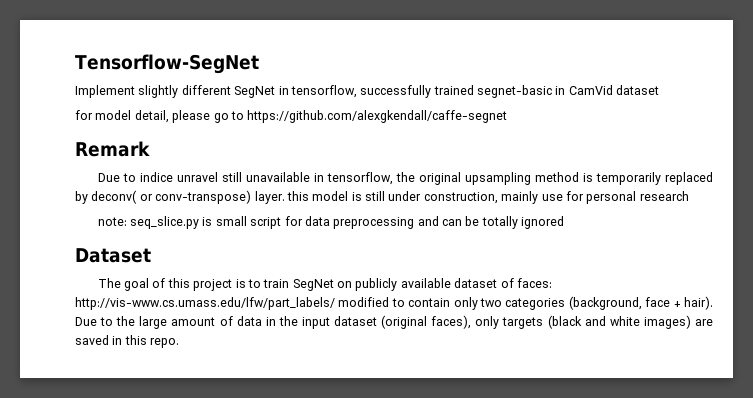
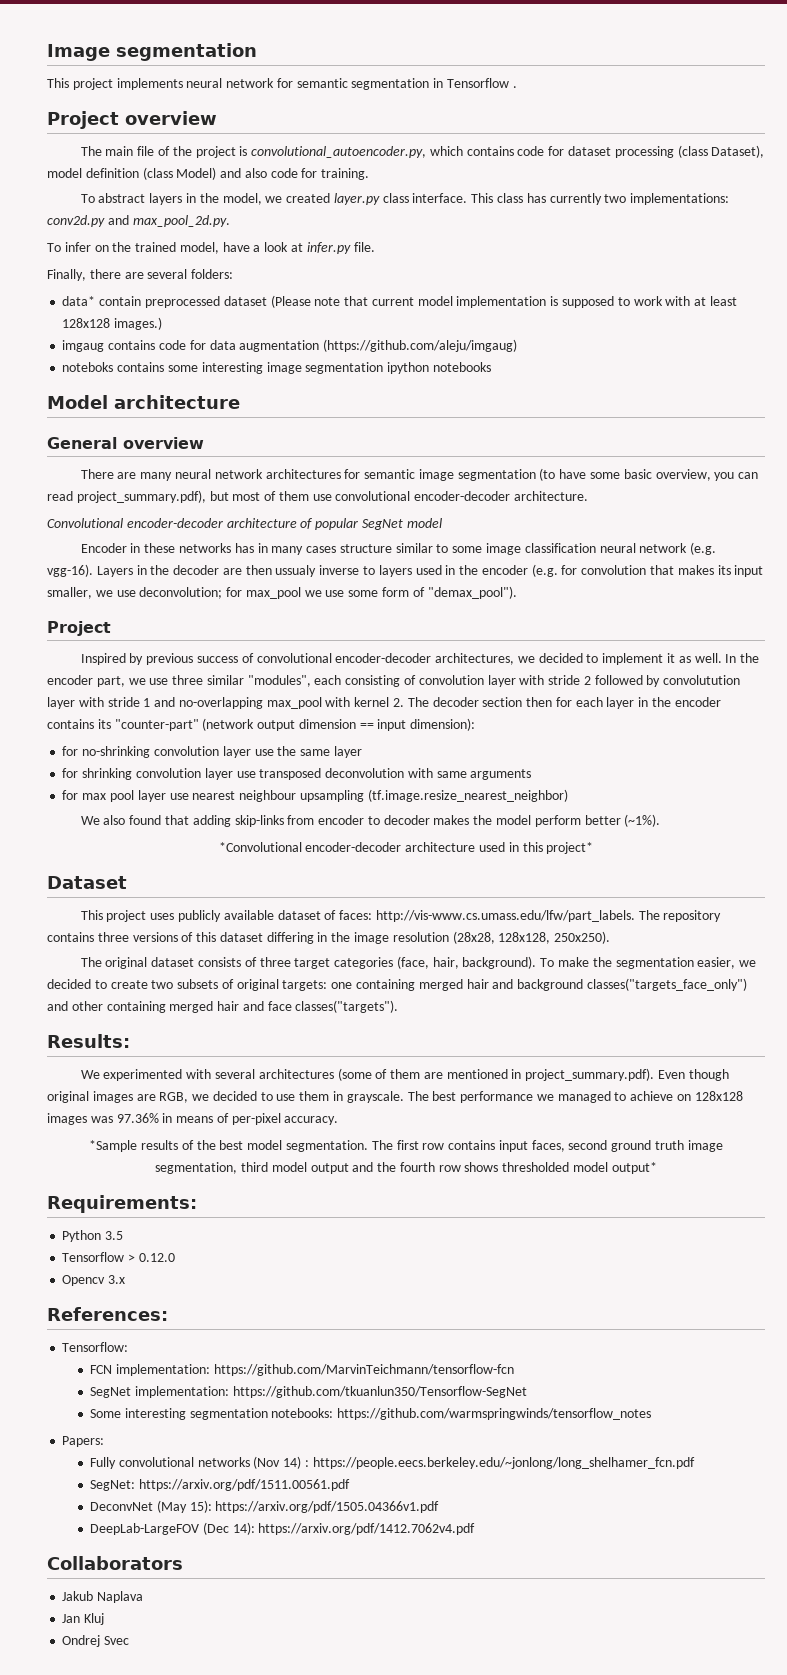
- Tensorflow-SegNet
- Implement slightly different SegNet in tensorflow, successfully trained segnet-basic in CamVid dataset
- for model detail, please go to https://github.com/alexgkendall/caffe-segnet
- Remark
- Due to indice unravel still unavailable in tensorflow, the original upsampling method is temporarily replaced by deconv( or conv-transpose) layer. this model is still under construction, mainly use for personal research
- note: seq_slice.py is small script for data preprocessing and can be totally ignored
+ Image segmentation
+ This project implements neural network for semantic segmentation in Tensorflow .
+ Project overview
+ The main file of the project is convolutional_autoencoder.py, which contains code for dataset processing (class Dataset), model definition (class Model) and also code for training.
+ To abstract layers in the model, we created layer.py class interface. This class has currently two implementations: conv2d.py and max_pool_2d.py.
+ To infer on the trained model, have a look at infer.py file.
+ Finally, there are several folders:
+ data* contain preprocessed dataset (Please note that current model implementation is supposed to work with at least 128x128 images.)
+ imgaug contains code for data augmentation (https://github.com/aleju/imgaug)
+ noteboks contains some interesting image segmentation ipython notebooks
+ Model architecture
+ General overview
+ There are many neural network architectures for semantic image segmentation (to have some basic overview, you can read project_summary.pdf), but most of them use convolutional encoder-decoder architecture.
+ Convolutional encoder-decoder architecture of popular SegNet model
+ Encoder in these networks has in many cases structure similar to some image classification neural network (e.g. vgg-16). Layers in the decoder are then ussualy inverse to layers used in the encoder (e.g. for convolution that makes its input smaller, we use deconvolution; for max_pool we use some form of "demax_pool").
+ Project
+ Inspired by previous success of convolutional encoder-decoder architectures, we decided to implement it as well. In the encoder part, we use three similar "modules", each consisting of convolution layer with stride 2 followed by convolutution layer with stride 1 and no-overlapping max_pool with kernel 2. The decoder section then for each layer in the encoder contains its "counter-part" (network output dimension == input dimension):
+ for no-shrinking convolution layer use the same layer
+ for shrinking convolution layer use transposed deconvolution with same arguments
+ for max pool layer use nearest neighbour upsampling (tf.image.resize_nearest_neighbor)
+ We also found that adding skip-links from encoder to decoder makes the model perform better (~1%).
+ *Convolutional encoder-decoder architecture used in this project*
  Dataset
- The goal of this project is to train SegNet on publicly available dataset of faces: http://vis-www.cs.umass.edu/lfw/part_labels/ modified to contain only two categories (background, face + hair). Due to the large amount of data in the input dataset (original faces), only targets (black and white images) are saved in this repo.
+ This project uses publicly available dataset of faces: http://vis-www.cs.umass.edu/lfw/part_labels. The repository contains three versions of this dataset differing in the image resolution (28x28, 128x128, 250x250).
+ The original dataset consists of three target categories (face, hair, background). To make the segmentation easier, we decided to create two subsets of original targets: one containing merged hair and background classes("targets_face_only") and other containing merged hair and face classes("targets").
+ Results:
+ We experimented with several architectures (some of them are mentioned in project_summary.pdf). Even though original images are RGB, we decided to use them in grayscale. The best performance we managed to achieve on 128x128 images was 97.36% in means of per-pixel accuracy.
+ *Sample results of the best model segmentation. The first row contains input faces, second ground truth image segmentation, third model output and the fourth row shows thresholded model output*
+ Requirements:
+ Python 3.5
+ Tensorflow > 0.12.0
+ Opencv 3.x
+ References:
+ Tensorflow:
+ FCN implementation: https://github.com/MarvinTeichmann/tensorflow-fcn
+ SegNet implementation: https://github.com/tkuanlun350/Tensorflow-SegNet
+ Some interesting segmentation notebooks: https://github.com/warmspringwinds/tensorflow_notes
+ Papers:
+ Fully convolutional networks (Nov 14) : https://people.eecs.berkeley.edu/~jonlong/long_shelhamer_fcn.pdf
+ SegNet: https://arxiv.org/pdf/1511.00561.pdf
+ DeconvNet (May 15): https://arxiv.org/pdf/1505.04366v1.pdf
+ DeepLab-LargeFOV (Dec 14): https://arxiv.org/pdf/1412.7062v4.pdf
+ Collaborators
+ Jakub Naplava
+ Jan Kluj
+ Ondrej Svec

